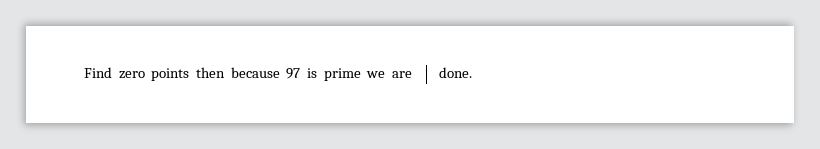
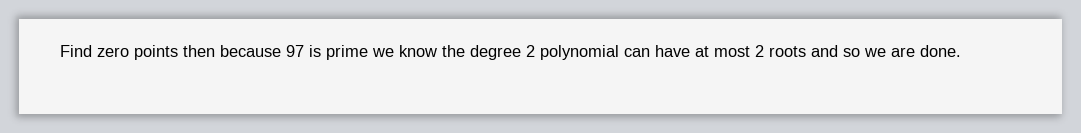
- Find zero points then because 97 is prime we are done.
+ Find zero points then because 97 is prime we know the degree 2 polynomial can have at most 2 roots and so we are done.

